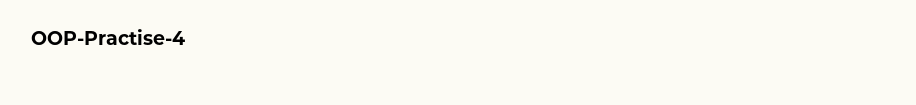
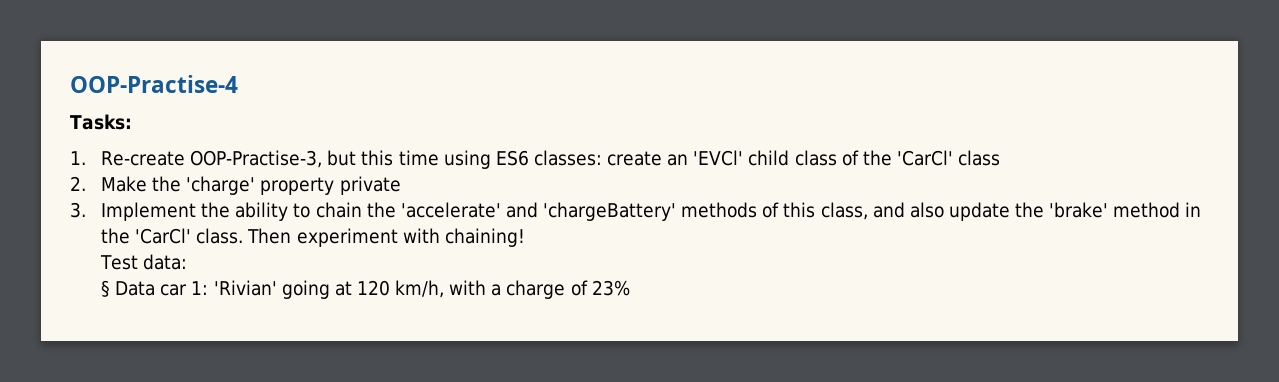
+ Tasks:
+ 1. Re-create OOP-Practise-3, but this time using ES6 classes: create an 'EVCl' child class of the 'CarCl' class
+ 2. Make the 'charge' property private
+ 3. Implement the ability to chain the 'accelerate' and 'chargeBattery' methods of this class, and also update the 'brake' method in the 'CarCl' class. Then experiment with chaining!
+ Test data:
+ § Data car 1: 'Rivian' going at 120 km/h, with a charge of 23%

